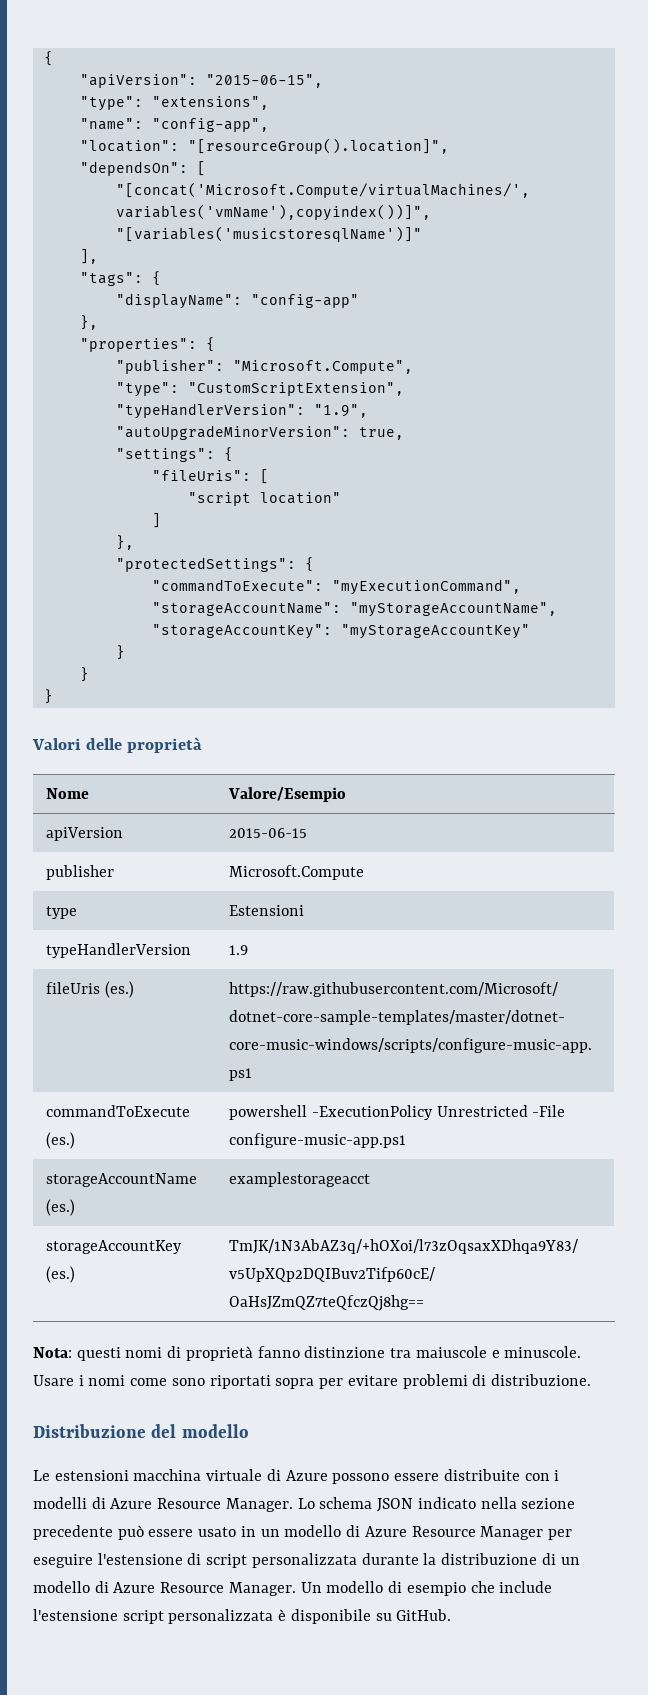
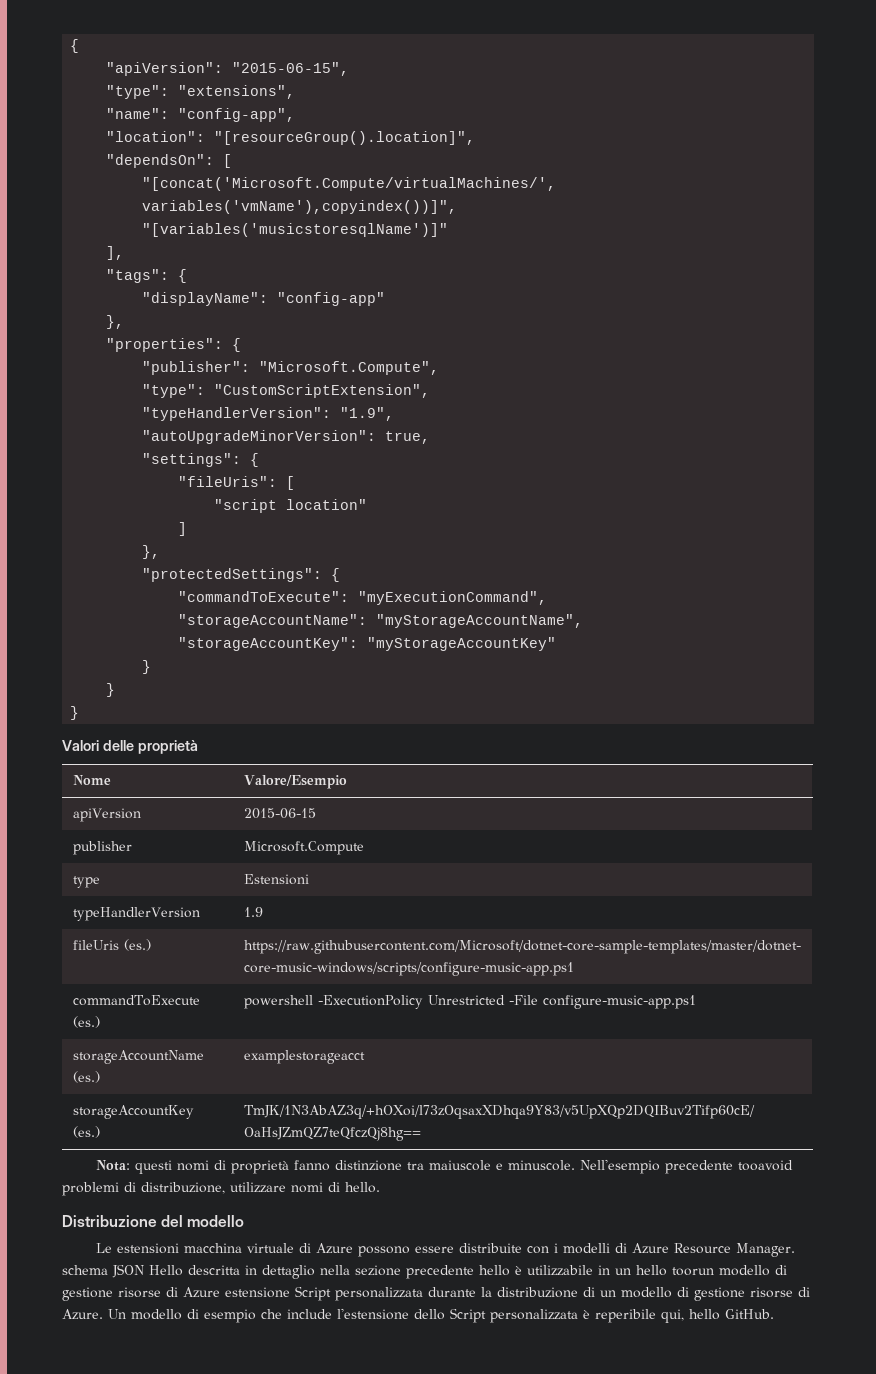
- Usare i nomi come sono riportati sopra per evitare problemi di distribuzione.
+ Nell'esempio precedente tooavoid problemi di distribuzione, utilizzare nomi di hello.
- Le estensioni macchina virtuale di Azure possono essere distribuite con i modelli di Azure Resource Manager. Lo schema JSON indicato nella sezione precedente può essere usato in un modello di Azure Resource Manager per eseguire l'estensione di script personalizzata durante la distribuzione di un modello di Azure Resource Manager.
+ Le estensioni macchina virtuale di Azure possono essere distribuite con i modelli di Azure Resource Manager. schema JSON Hello descritta in dettaglio nella sezione precedente hello è utilizzabile in un hello toorun modello di gestione risorse di Azure estensione Script personalizzata durante la distribuzione di un modello di gestione risorse di Azure.
- Un modello di esempio che include l'estensione script personalizzata è disponibile su GitHub.
+ Un modello di esempio che include l'estensione dello Script personalizzata è reperibile qui, hello GitHub.

